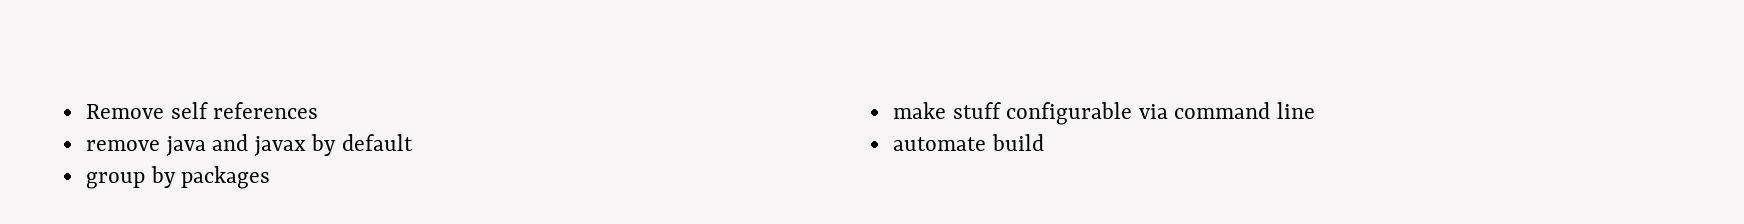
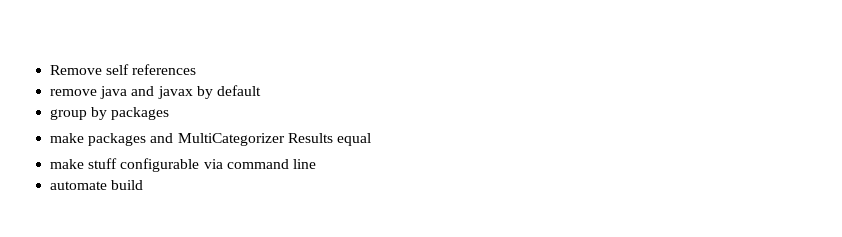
+ make packages and MultiCategorizer Results equal

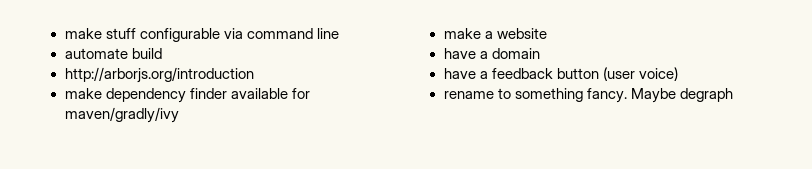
- Remove self references
- remove java and javax by default
- group by packages
- make packages and MultiCategorizer Results equal
+ http://arborjs.org/introduction
+ make dependency finder available for maven/gradly/ivy
+ make a website
+ have a domain
+ have a feedback button (user voice)
+ rename to something fancy. Maybe degraph

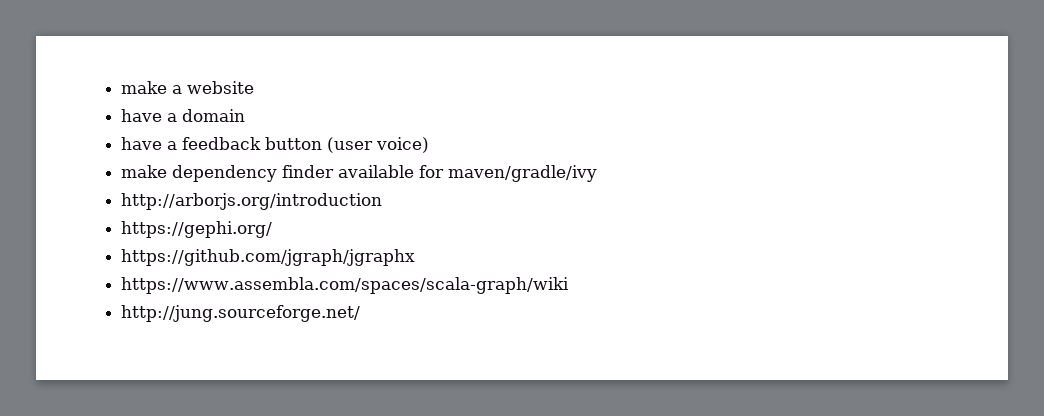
- make stuff configurable via command line
- automate build
- http://arborjs.org/introduction
- make dependency finder available for maven/gradly/ivy
- rename to something fancy. Maybe degraph
+ make dependency finder available for maven/gradle/ivy
+ http://arborjs.org/introduction
+ https://gephi.org/
+ https://github.com/jgraph/jgraphx
+ https://www.assembla.com/spaces/scala-graph/wiki
+ http://jung.sourceforge.net/

